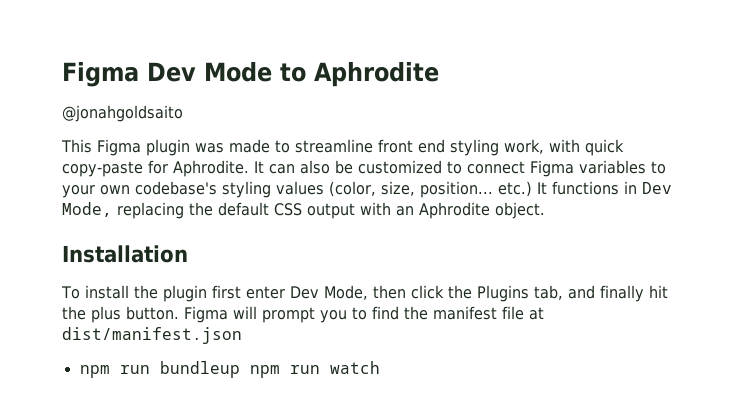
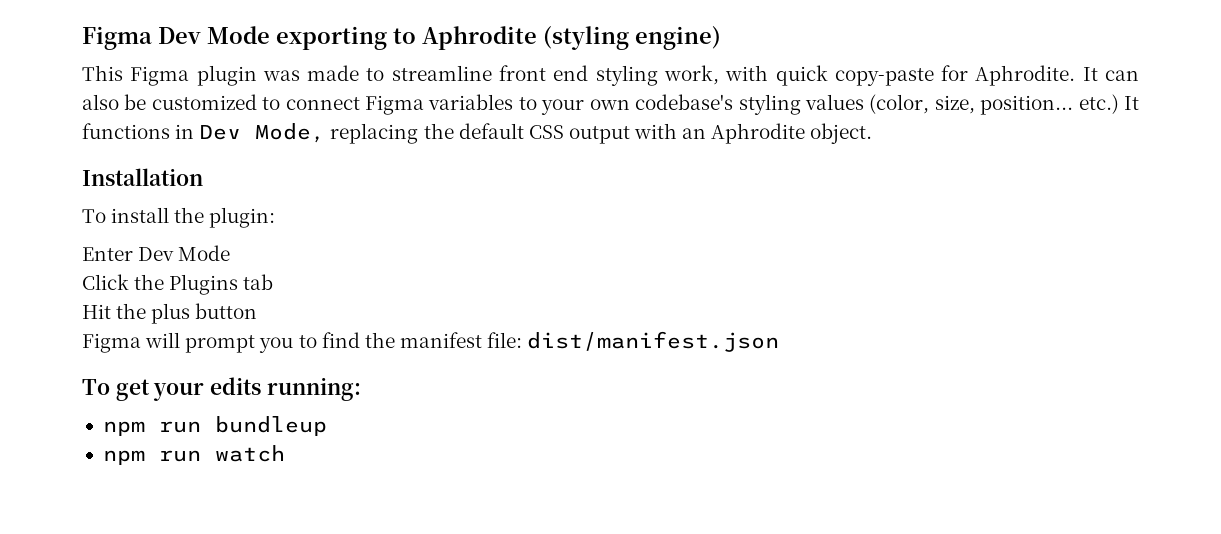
- Figma Dev Mode to Aphrodite
- @jonahgoldsaito
+ Figma Dev Mode exporting to Aphrodite (styling engine)
- To install the plugin first enter Dev Mode, then click the Plugins tab, and finally hit the plus button. Figma will prompt you to find the manifest file at dist/manifest.json
+ To install the plugin:
+ Enter Dev Mode
+ Click the Plugins tab
+ Hit the plus button
+ Figma will prompt you to find the manifest file: dist/manifest.json
+ To get your edits running:
- npm run bundleup npm run watch
+ npm run bundleup
+ npm run watch

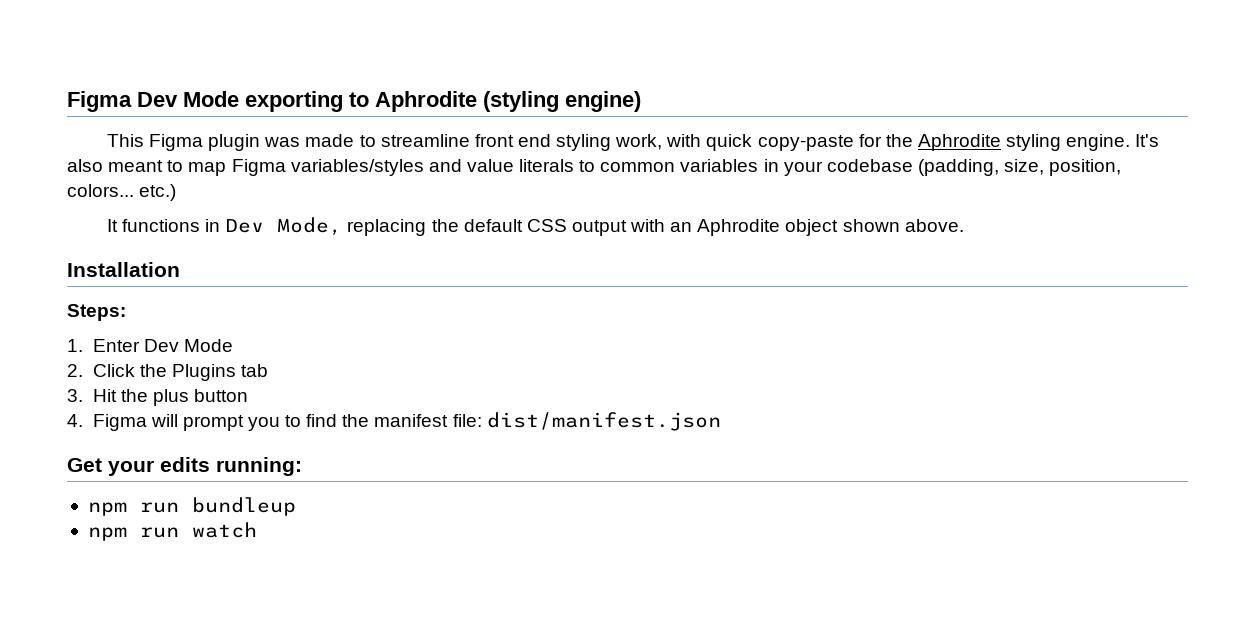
- This Figma plugin was made to streamline front end styling work, with quick copy-paste for Aphrodite. It can also be customized to connect Figma variables to your own codebase's styling values (color, size, position... etc.) It functions in Dev Mode, replacing the default CSS output with an Aphrodite object.
+ This Figma plugin was made to streamline front end styling work, with quick copy-paste for the Aphrodite styling engine. It's also meant to map Figma variables/styles and value literals to common variables in your codebase (padding, size, position, colors... etc.)
+ It functions in Dev Mode, replacing the default CSS output with an Aphrodite object shown above.
  Installation
- To install the plugin:
- Enter Dev Mode
+ Steps:
+ 1. Enter Dev Mode
- Click the Plugins tab
+ 2. Click the Plugins tab
- Hit the plus button
+ 3. Hit the plus button
- Figma will prompt you to find the manifest file: dist/manifest.json
+ 4. Figma will prompt you to find the manifest file: dist/manifest.json
- To get your edits running:
+ Get your edits running:

